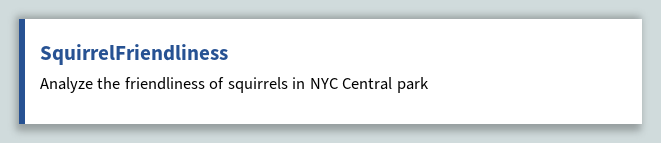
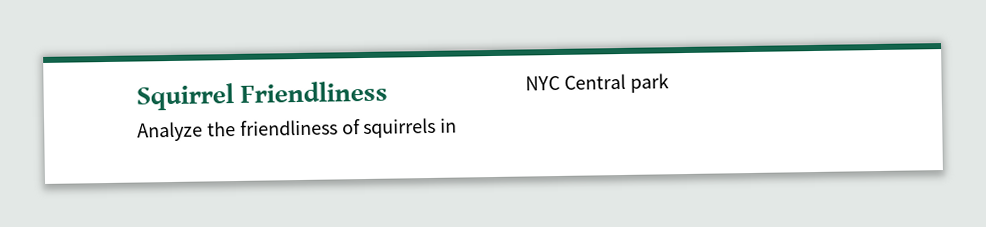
- SquirrelFriendliness
+ Squirrel Friendliness

